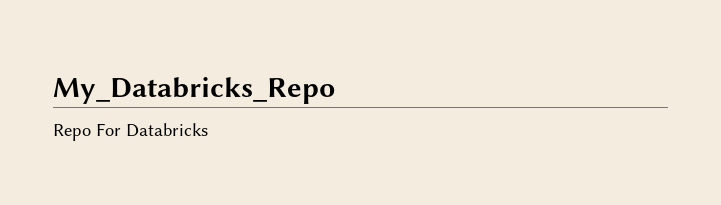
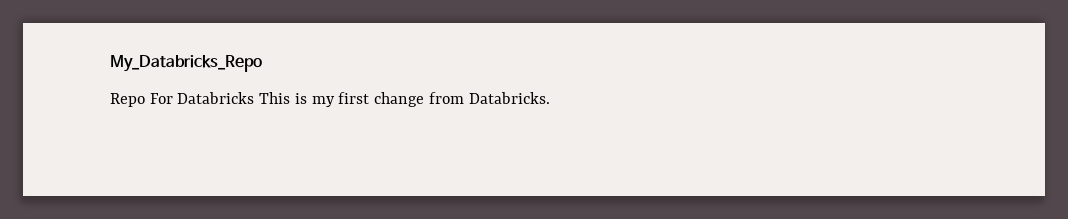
- Repo For Databricks
+ Repo For Databricks This is my first change from Databricks.

